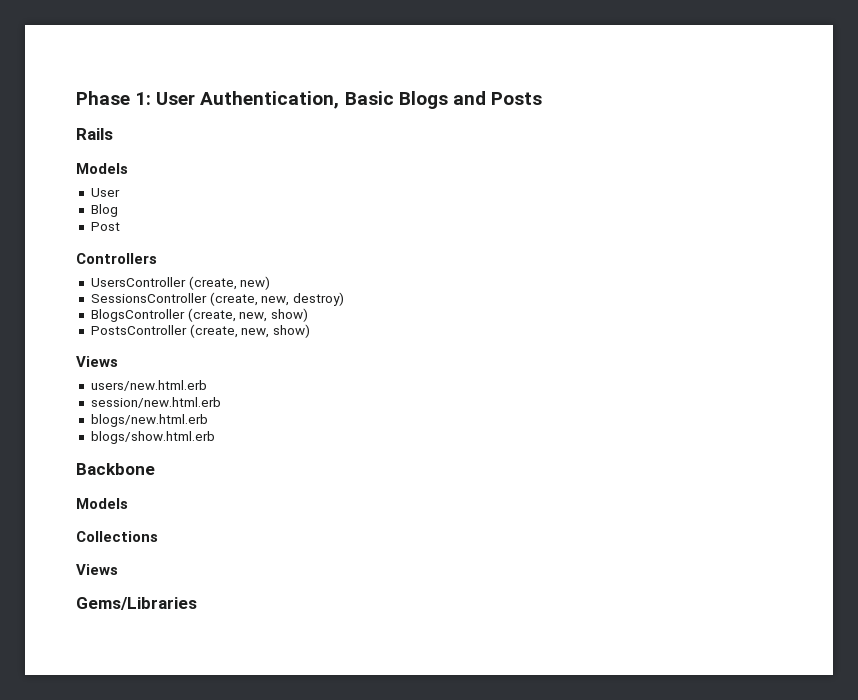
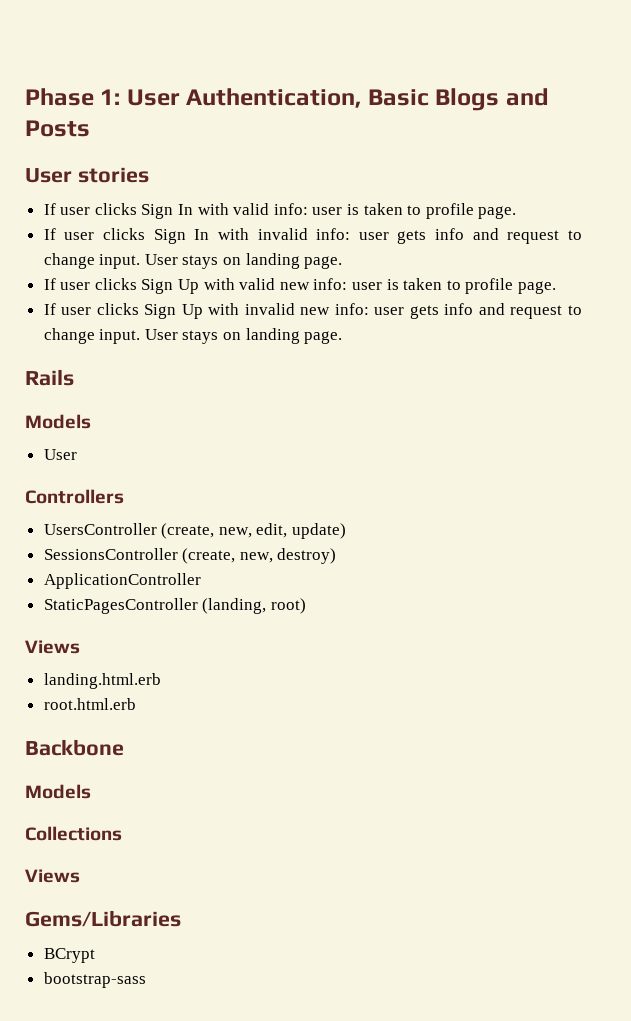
+ User stories
+ If user clicks Sign In with valid info: user is taken to profile page.
+ If user clicks Sign In with invalid info: user gets info and request to change input. User stays on landing page.
+ If user clicks Sign Up with valid new info: user is taken to profile page.
+ If user clicks Sign Up with invalid new info: user gets info and request to change input. User stays on landing page.
- Blog
- Post
- UsersController (create, new)
+ UsersController (create, new, edit, update)
- BlogsController (create, new, show)
- PostsController (create, new, show)
+ ApplicationController
+ StaticPagesController (landing, root)
  Views
- users/new.html.erb
- session/new.html.erb
- blogs/new.html.erb
- blogs/show.html.erb
+ landing.html.erb
+ root.html.erb
+ BCrypt
+ bootstrap-sass

